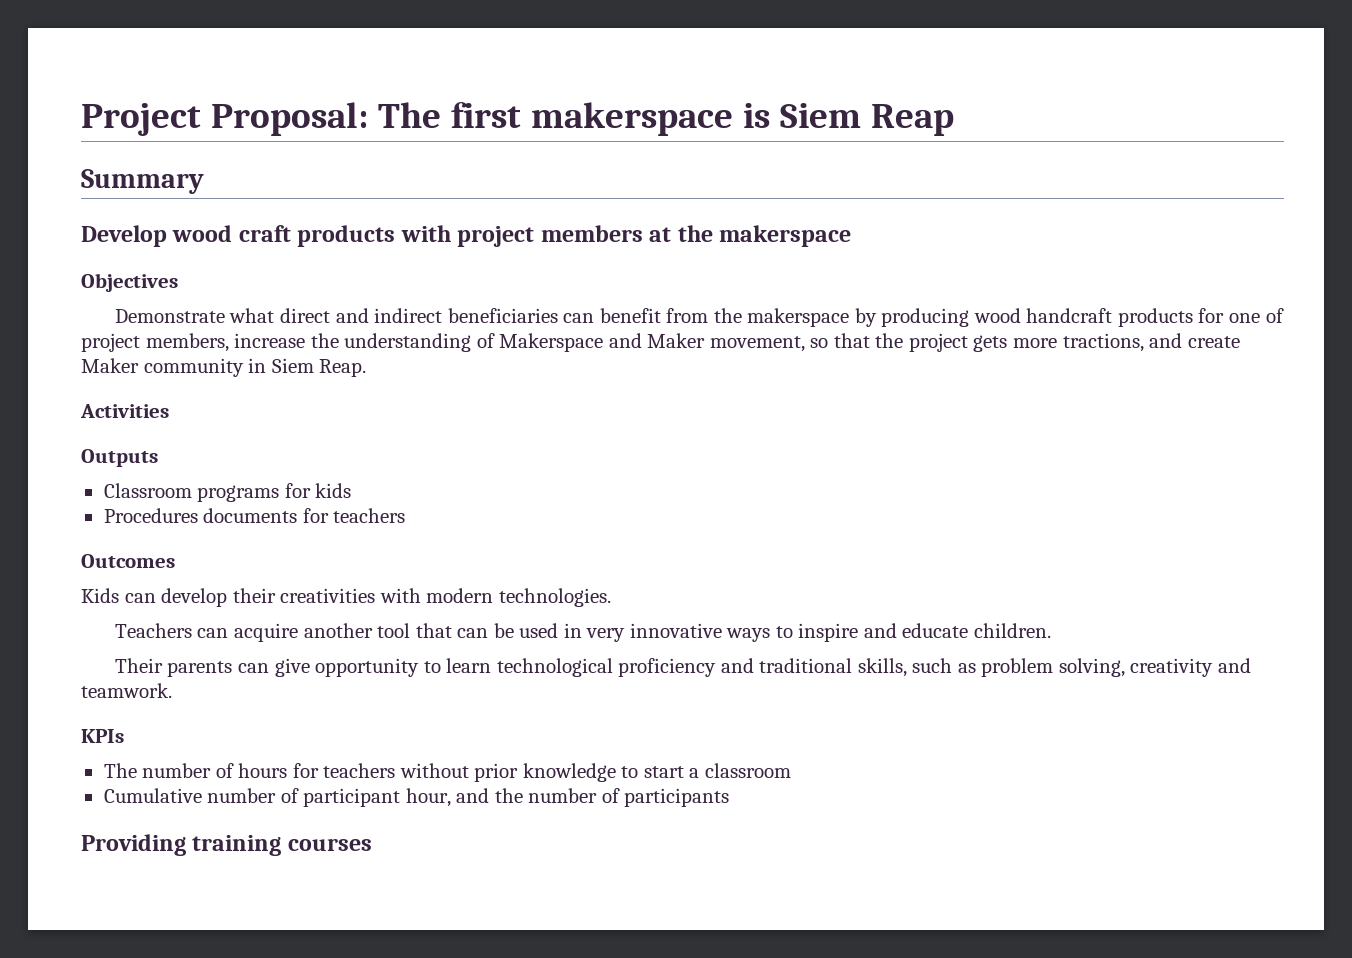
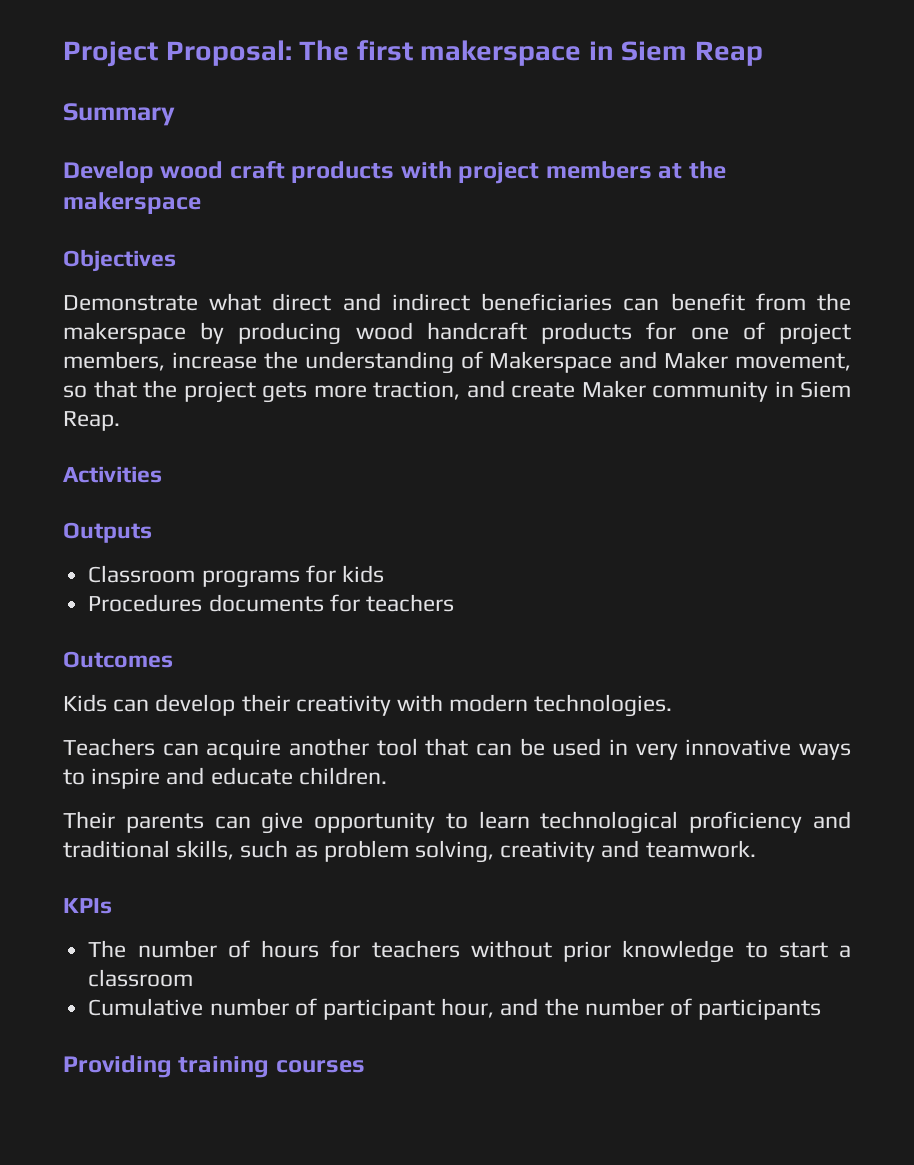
- Project Proposal: The first makerspace is Siem Reap
+ Project Proposal: The first makerspace in Siem Reap
- Demonstrate what direct and indirect beneficiaries can benefit from the makerspace by producing wood handcraft products for one of project members, increase the understanding of Makerspace and Maker movement, so that the project gets more tractions, and create Maker community in Siem Reap.
+ Demonstrate what direct and indirect beneficiaries can benefit from the makerspace by producing wood handcraft products for one of project members, increase the understanding of Makerspace and Maker movement, so that the project gets more traction, and create Maker community in Siem Reap.
- Kids can develop their creativities with modern technologies.
+ Kids can develop their creativity with modern technologies.

